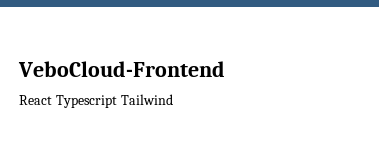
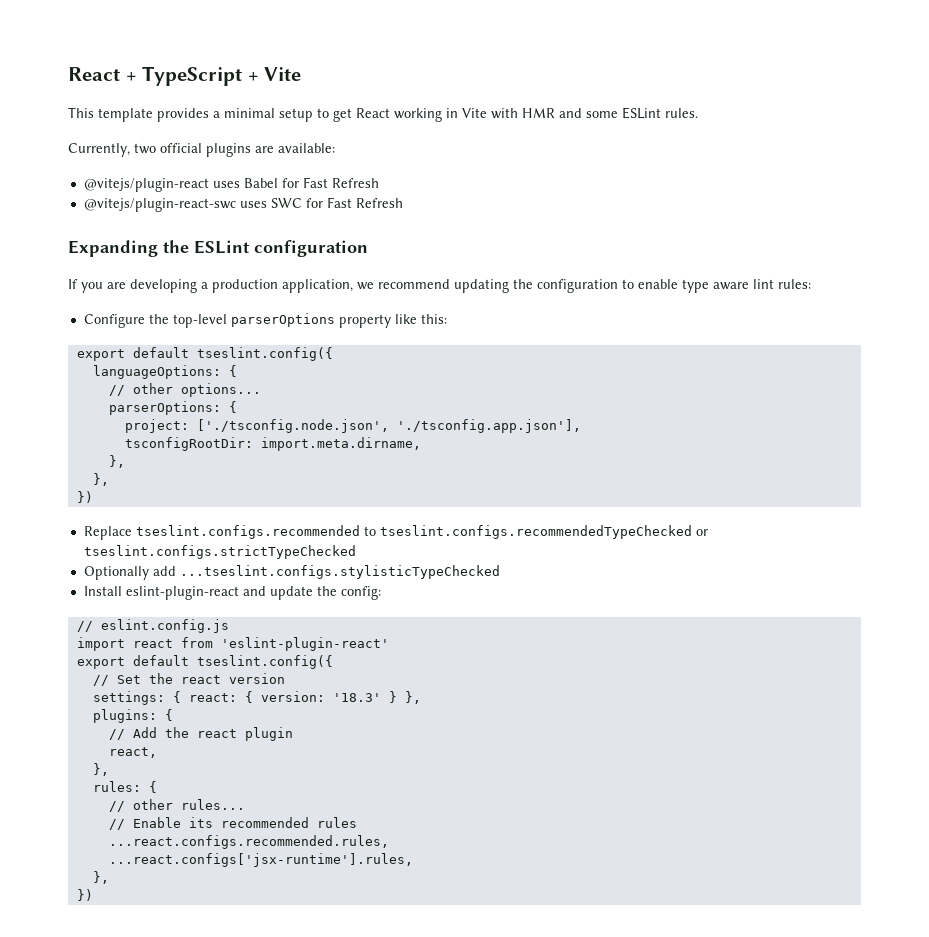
- VeboCloud-Frontend
- React Typescript Tailwind
+ React + TypeScript + Vite
+ This template provides a minimal setup to get React working in Vite with HMR and some ESLint rules.
+ Currently, two official plugins are available:
+ @vitejs/plugin-react uses Babel for Fast Refresh
+ @vitejs/plugin-react-swc uses SWC for Fast Refresh
+ Expanding the ESLint configuration
+ If you are developing a production application, we recommend updating the configuration to enable type aware lint rules:
+ Configure the top-level parserOptions property like this:
+ export default tseslint.config({
+ languageOptions: {
+ // other options...
+ parserOptions: {
+ project: ['./tsconfig.node.json', './tsconfig.app.json'],
+ tsconfigRootDir: import.meta.dirname,
+ },
+ },
+ })
+ Replace tseslint.configs.recommended to tseslint.configs.recommendedTypeChecked or tseslint.configs.strictTypeChecked
+ Optionally add ...tseslint.configs.stylisticTypeChecked
+ Install eslint-plugin-react and update the config:
+ // eslint.config.js
+ import react from 'eslint-plugin-react'
+ export default tseslint.config({
+ // Set the react version
+ settings: { react: { version: '18.3' } },
+ plugins: {
+ // Add the react plugin
+ react,
+ },
+ rules: {
+ // other rules...
+ // Enable its recommended rules
+ ...react.configs.recommended.rules,
+ ...react.configs['jsx-runtime'].rules,
+ },
+ })

